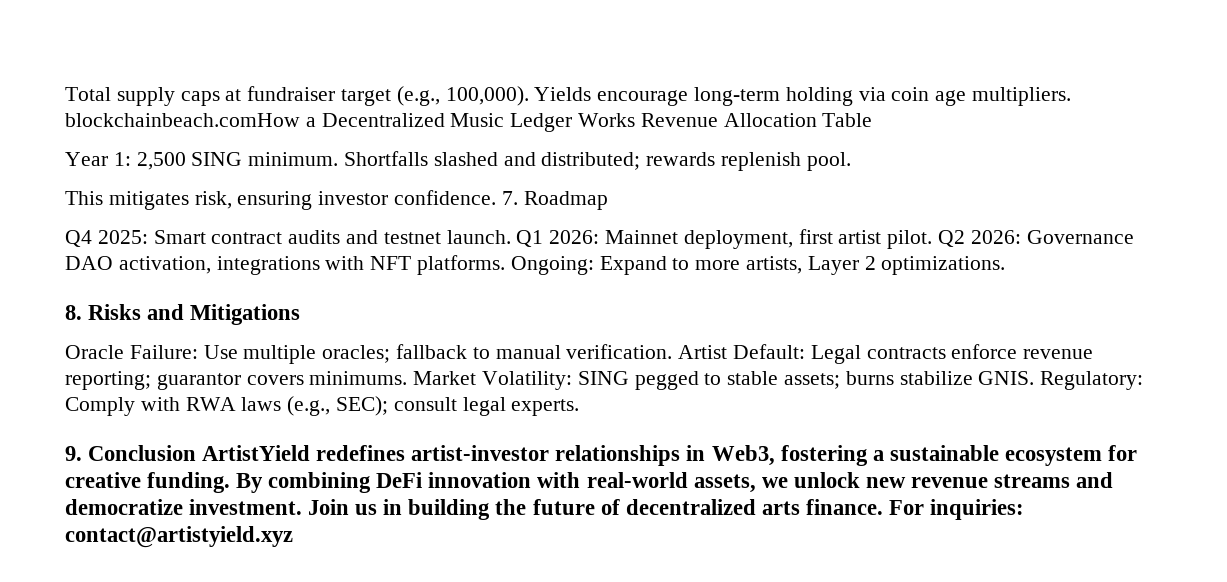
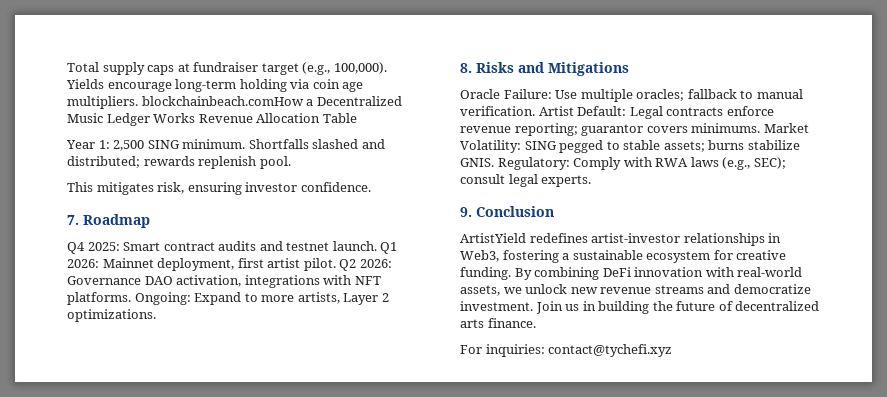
- This mitigates risk, ensuring investor confidence. 7. Roadmap
+ This mitigates risk, ensuring investor confidence.
+ 7. Roadmap
- 9. Conclusion ArtistYield redefines artist-investor relationships in Web3, fostering a sustainable ecosystem for creative funding.
+ 9. Conclusion
+ ArtistYield redefines artist-investor relationships in Web3, fostering a sustainable ecosystem for creative funding.
- Join us in building the future of decentralized arts finance. For inquiries: contact@artistyield.xyz
+ Join us in building the future of decentralized arts finance.
+ For inquiries: contact@tychefi.xyz

